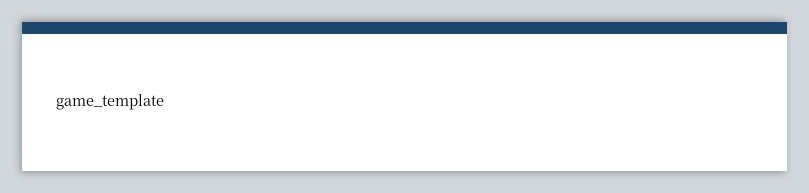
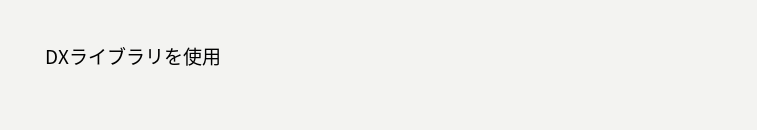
- game_template
+ DXライブラリを使用

